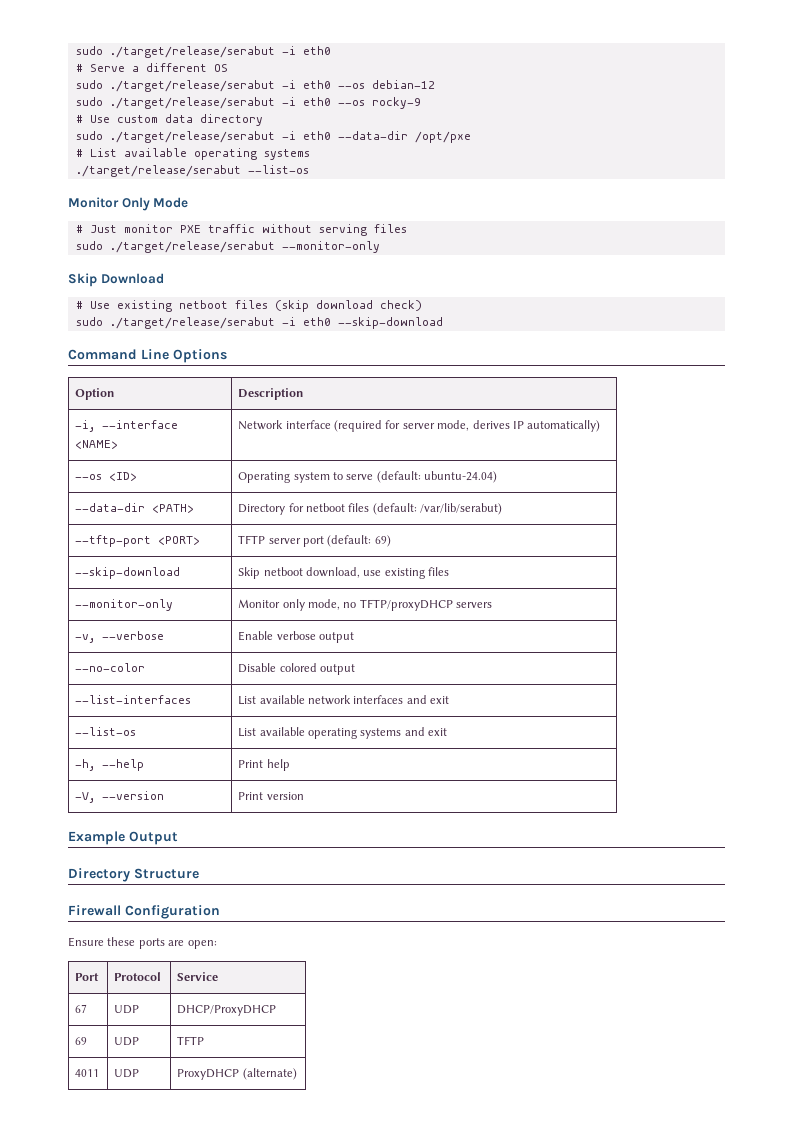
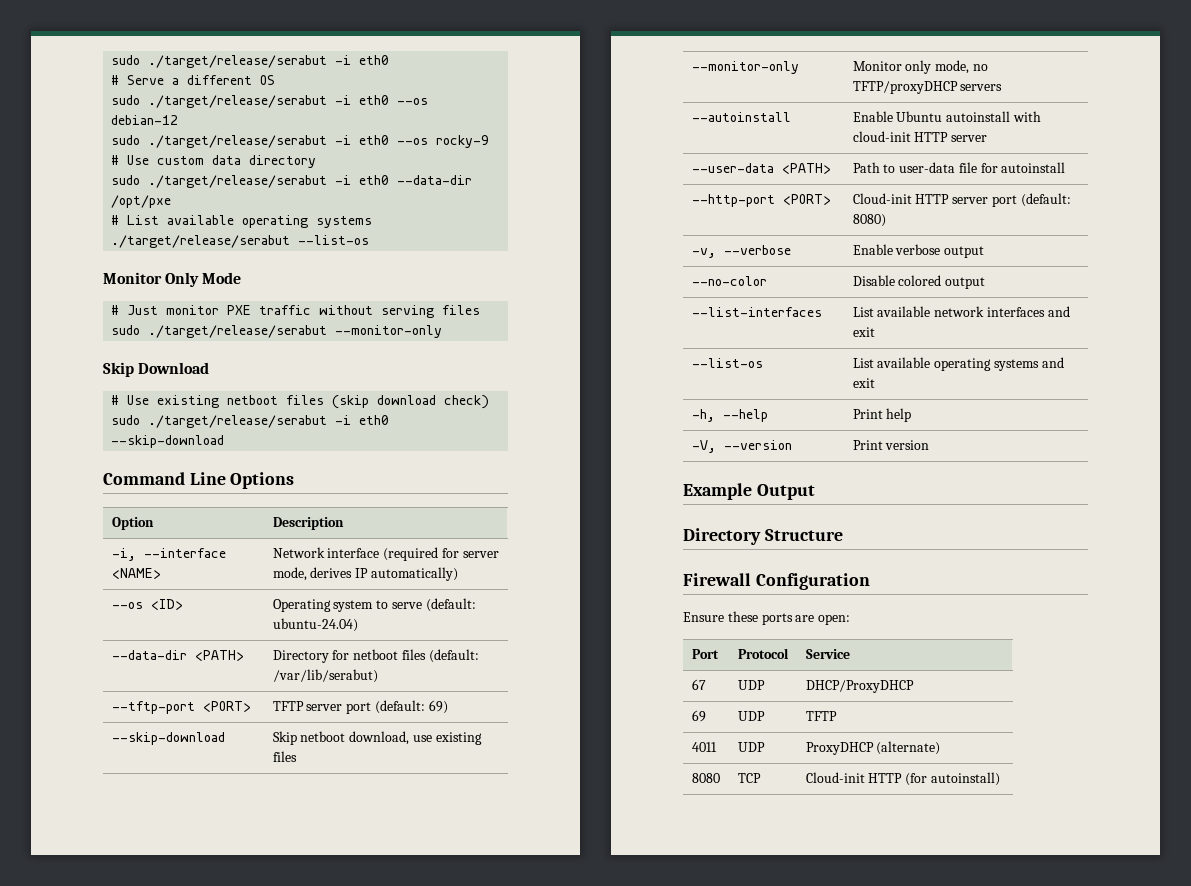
+ --autoinstall | Enable Ubuntu autoinstall with cloud-init HTTP server
+ --user-data <PATH> | Path to user-data file for autoinstall
+ --http-port <PORT> | Cloud-init HTTP server port (default: 8080)
+ 8080 | TCP | Cloud-init HTTP (for autoinstall)

